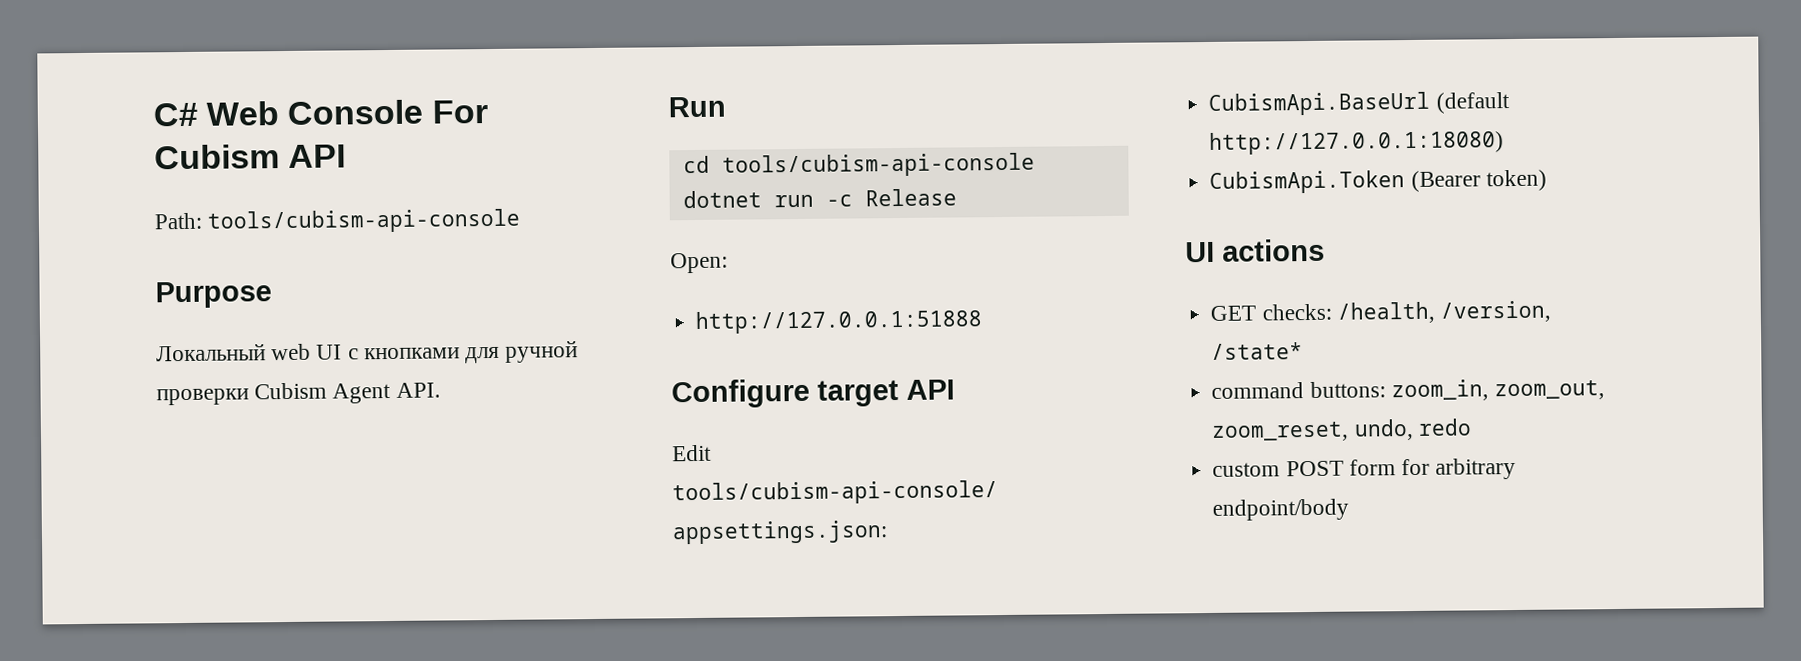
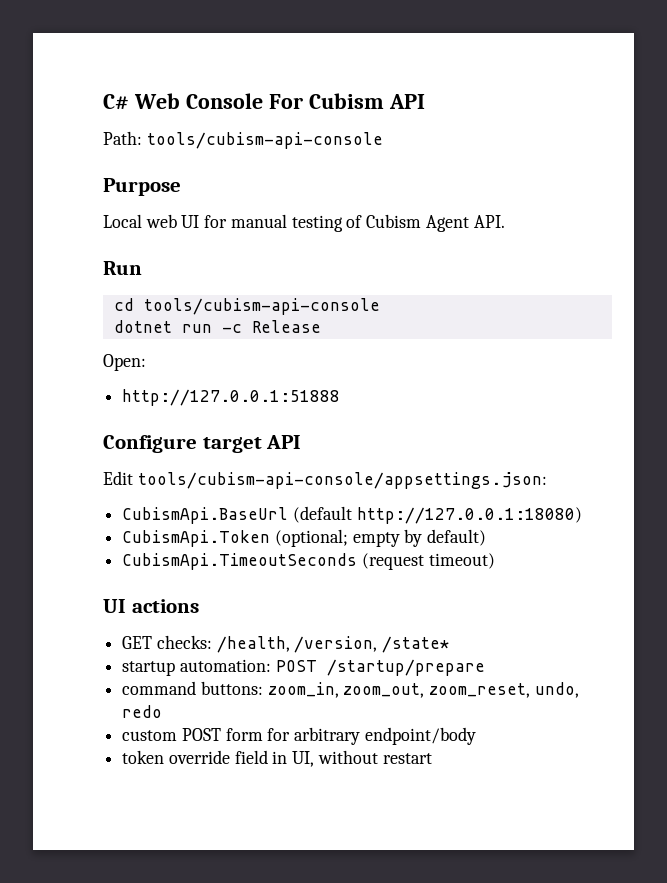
- Локальный web UI с кнопками для ручной проверки Cubism Agent API.
+ Local web UI for manual testing of Cubism Agent API.
- CubismApi.Token (Bearer token)
+ CubismApi.Token (optional; empty by default)
+ CubismApi.TimeoutSeconds (request timeout)
+ startup automation: POST /startup/prepare
+ token override field in UI, without restart

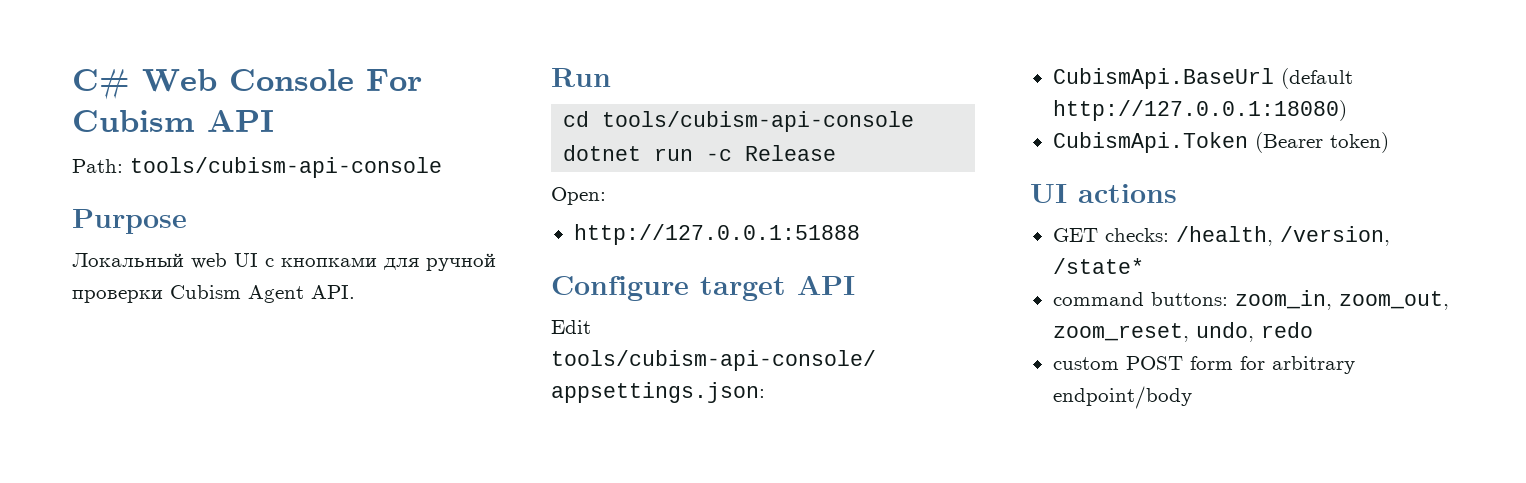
- Local web UI for manual testing of Cubism Agent API.
+ Локальный web UI с кнопками для ручной проверки Cubism Agent API.
- CubismApi.Token (optional; empty by default)
- CubismApi.TimeoutSeconds (request timeout)
+ CubismApi.Token (Bearer token)
- startup automation: POST /startup/prepare
- token override field in UI, without restart

